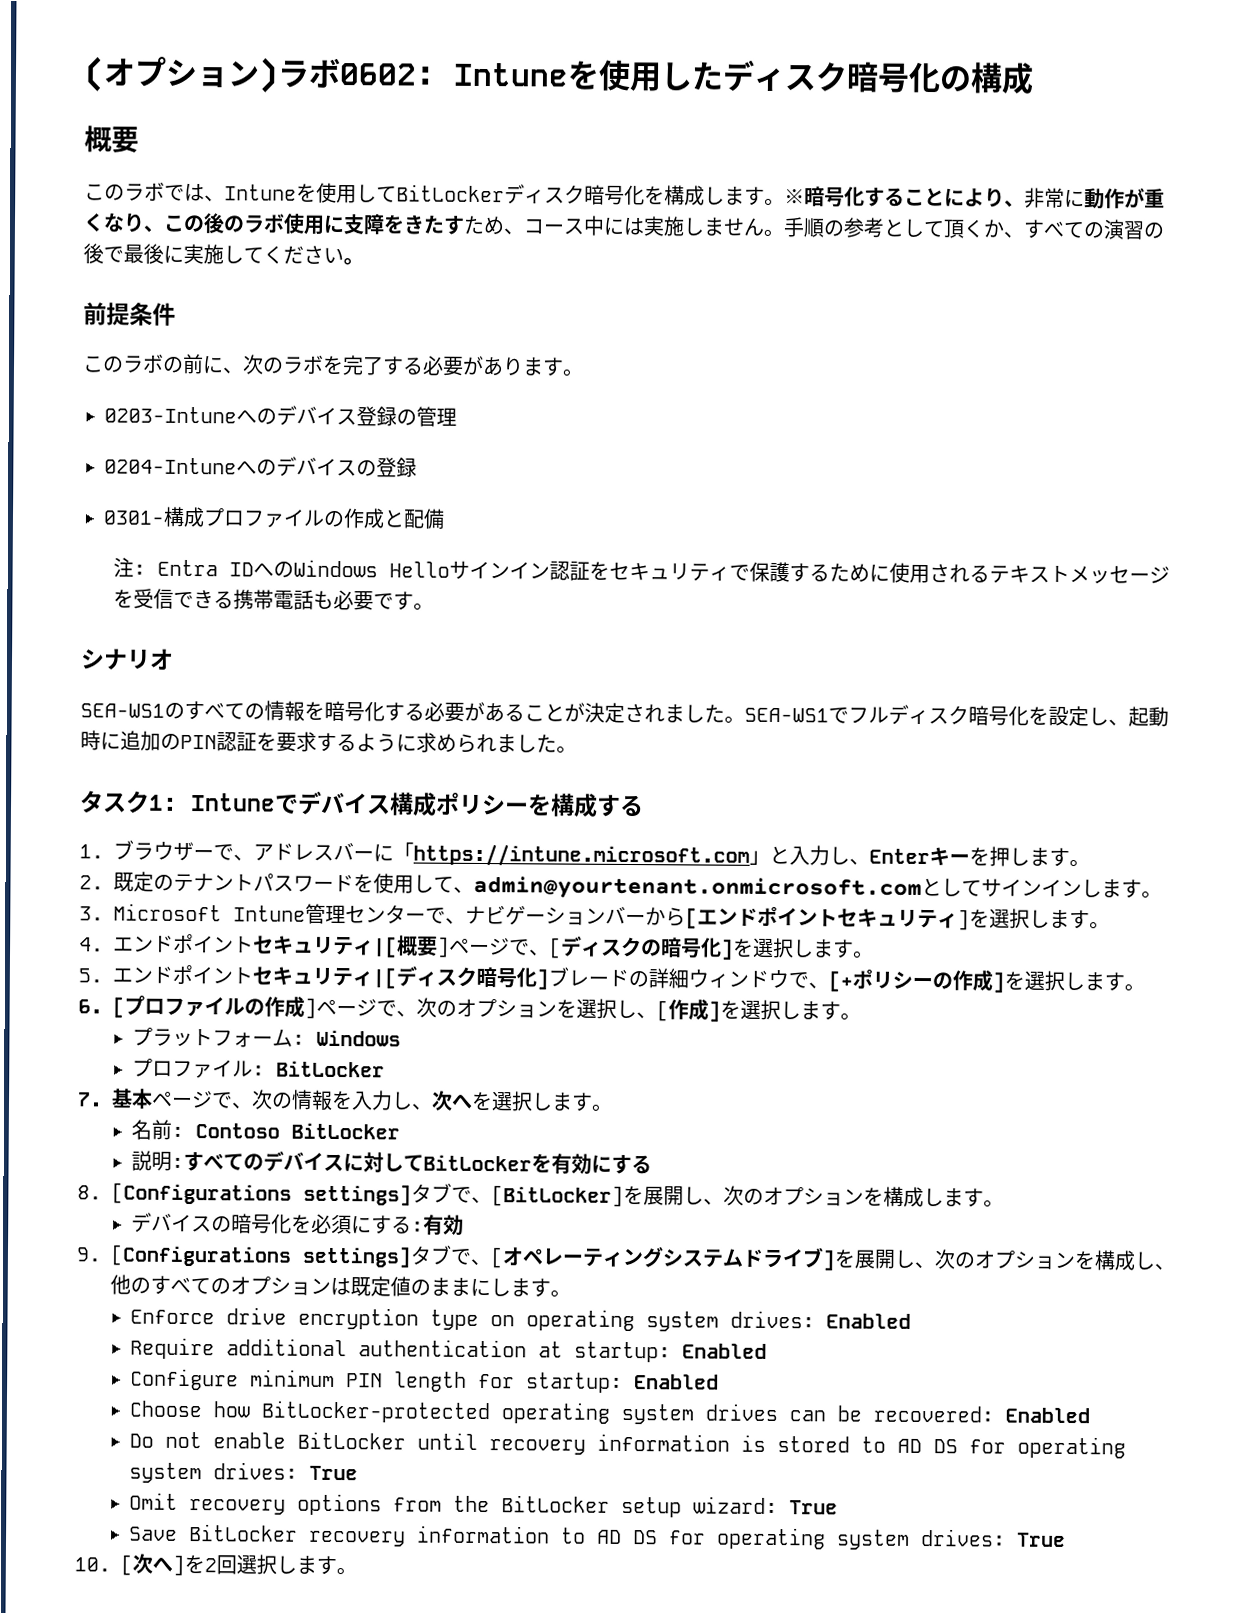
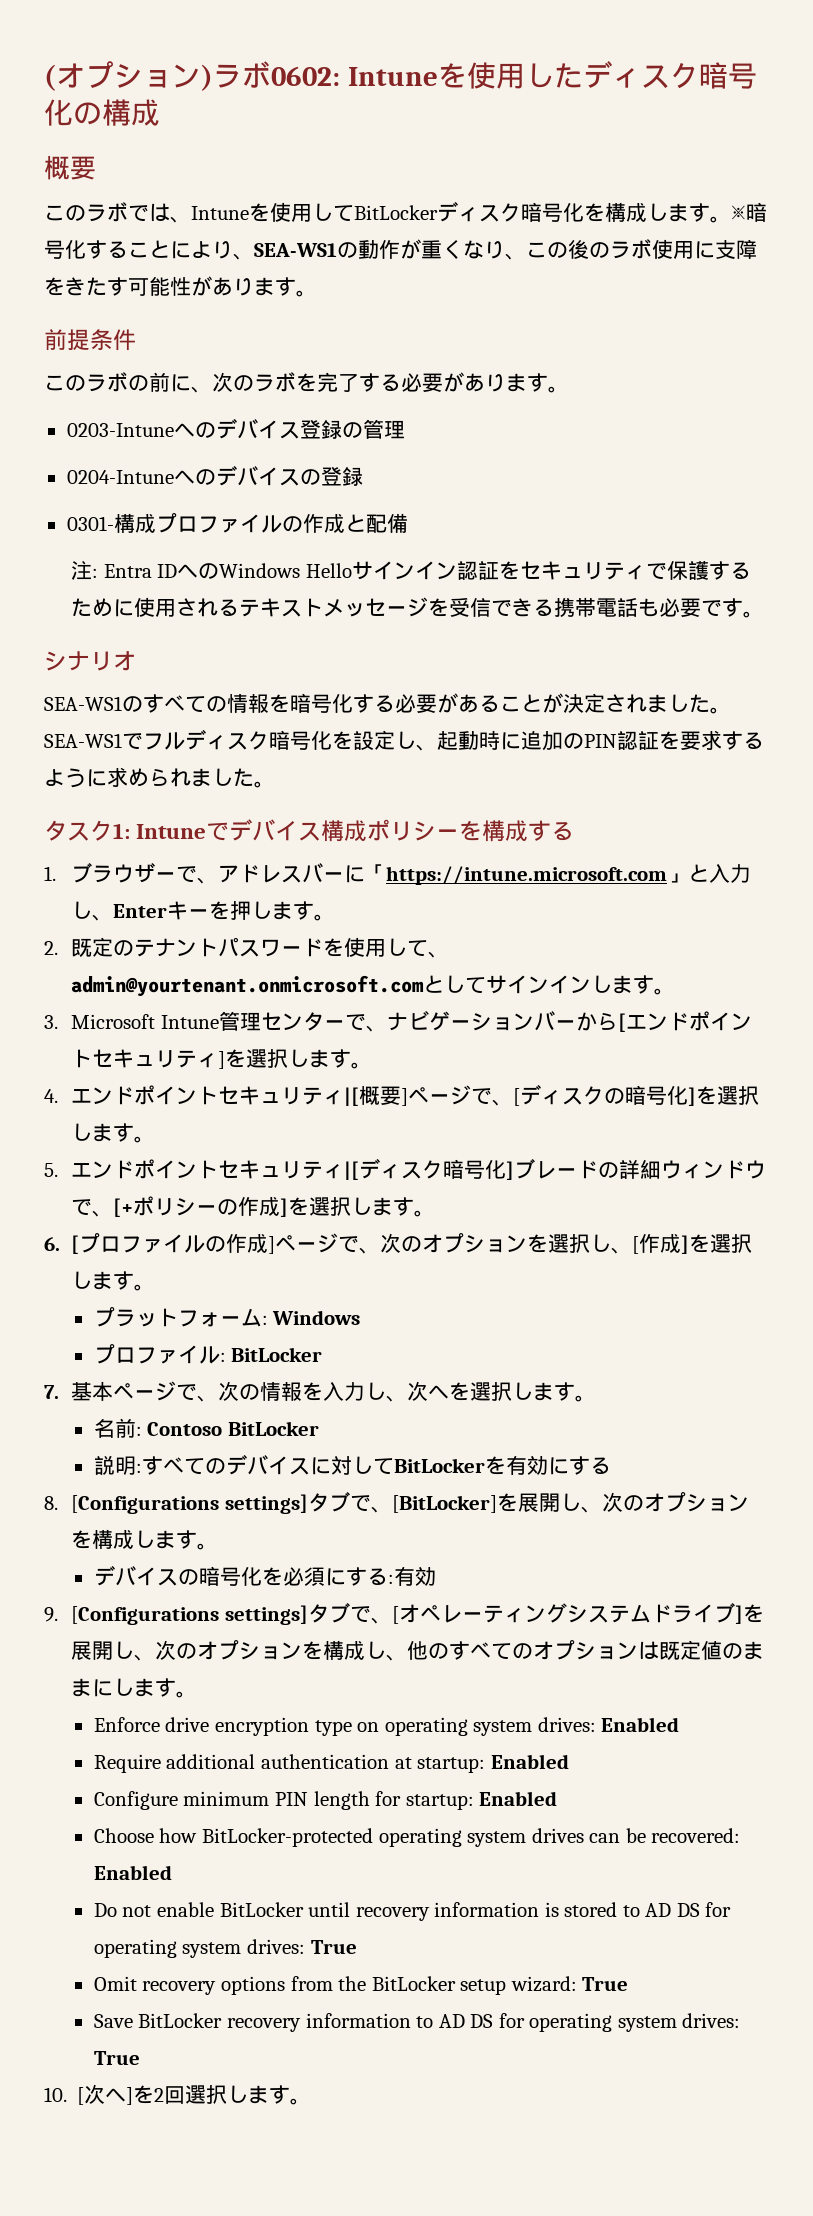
- ※暗号化することにより、非常に動作が重くなり、この後のラボ使用に支障をきたすため、コース中には実施しません。手順の参考として頂くか、すべての演習の後で最後に実施してください。
+ ※暗号化することにより、SEA-WS1の動作が重くなり、この後のラボ使用に支障をきたす可能性があります。

